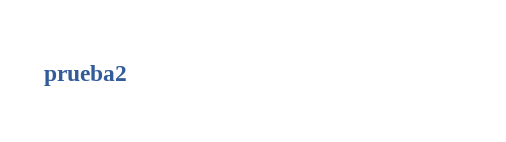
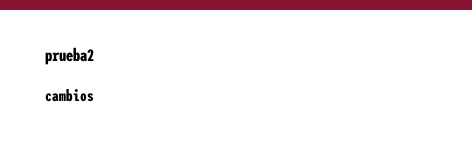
+ cambios

